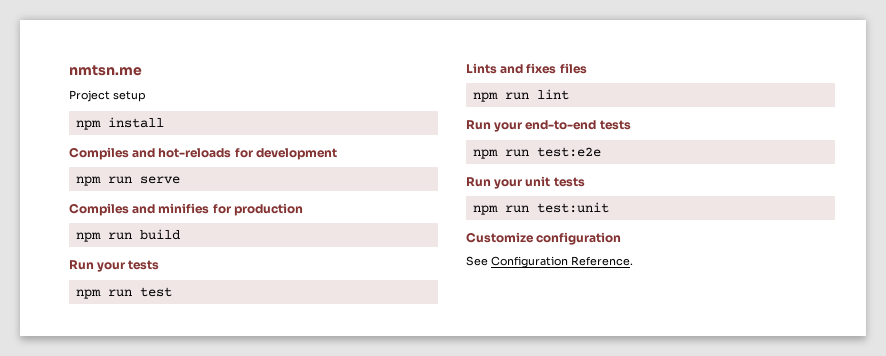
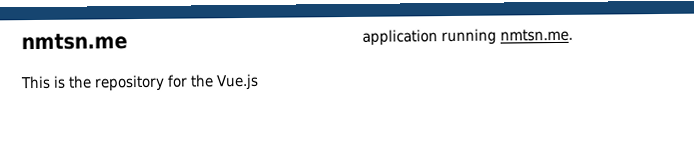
- Project setup
- npm install
- Compiles and hot-reloads for development
- npm run serve
- Compiles and minifies for production
- npm run build
- Run your tests
- npm run test
- Lints and fixes files
- npm run lint
- Run your end-to-end tests
- npm run test:e2e
- Run your unit tests
- npm run test:unit
- Customize configuration
- See Configuration Reference.
+ This is the repository for the Vue.js application running nmtsn.me.

